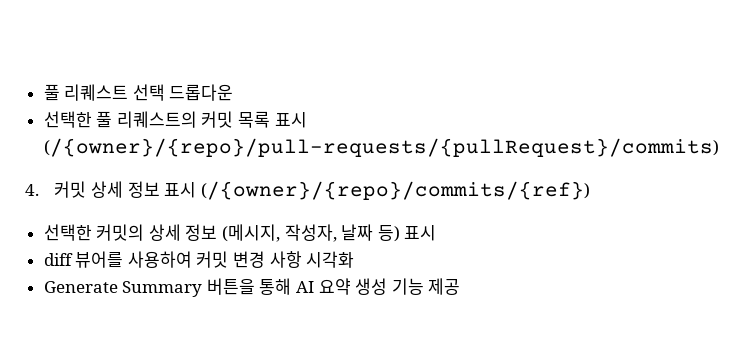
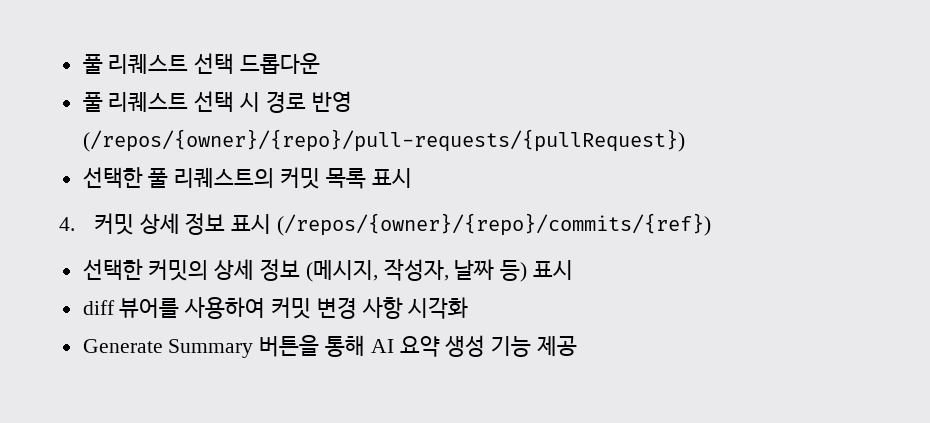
+ 풀 리퀘스트 선택 시 경로 반영 (/repos/{owner}/{repo}/pull-requests/{pullRequest})
- 선택한 풀 리퀘스트의 커밋 목록 표시 (/{owner}/{repo}/pull-requests/{pullRequest}/commits)
+ 선택한 풀 리퀘스트의 커밋 목록 표시
- 4. 커밋 상세 정보 표시 (/{owner}/{repo}/commits/{ref})
+ 4. 커밋 상세 정보 표시 (/repos/{owner}/{repo}/commits/{ref})

